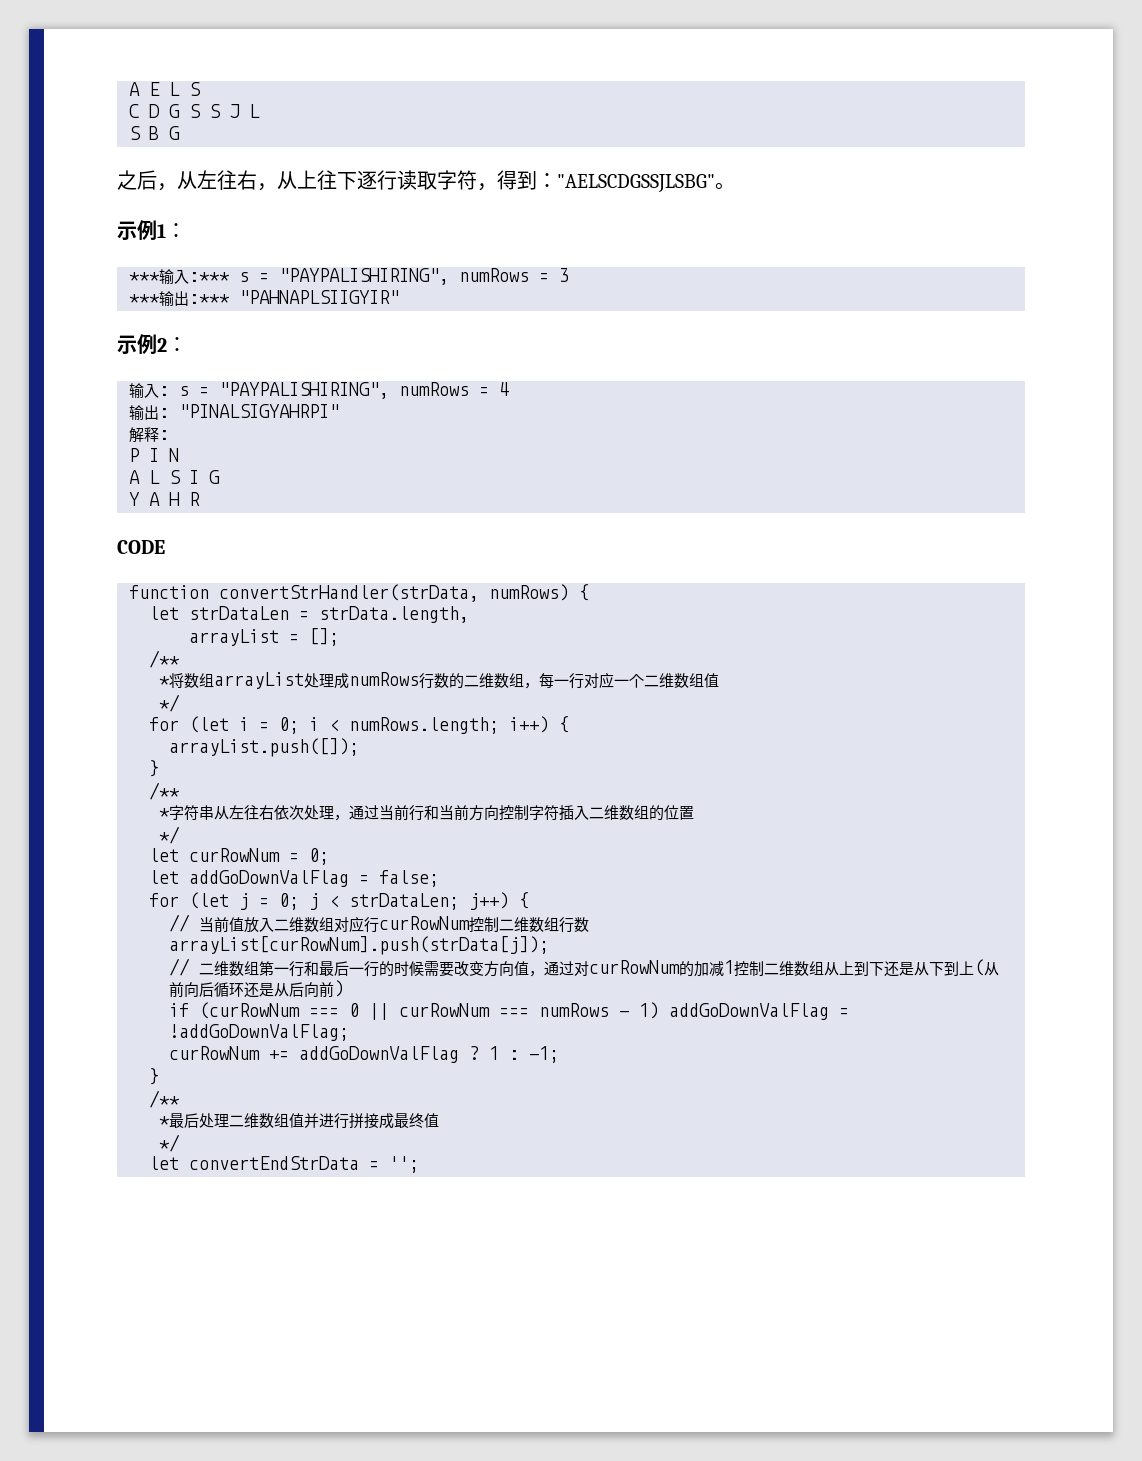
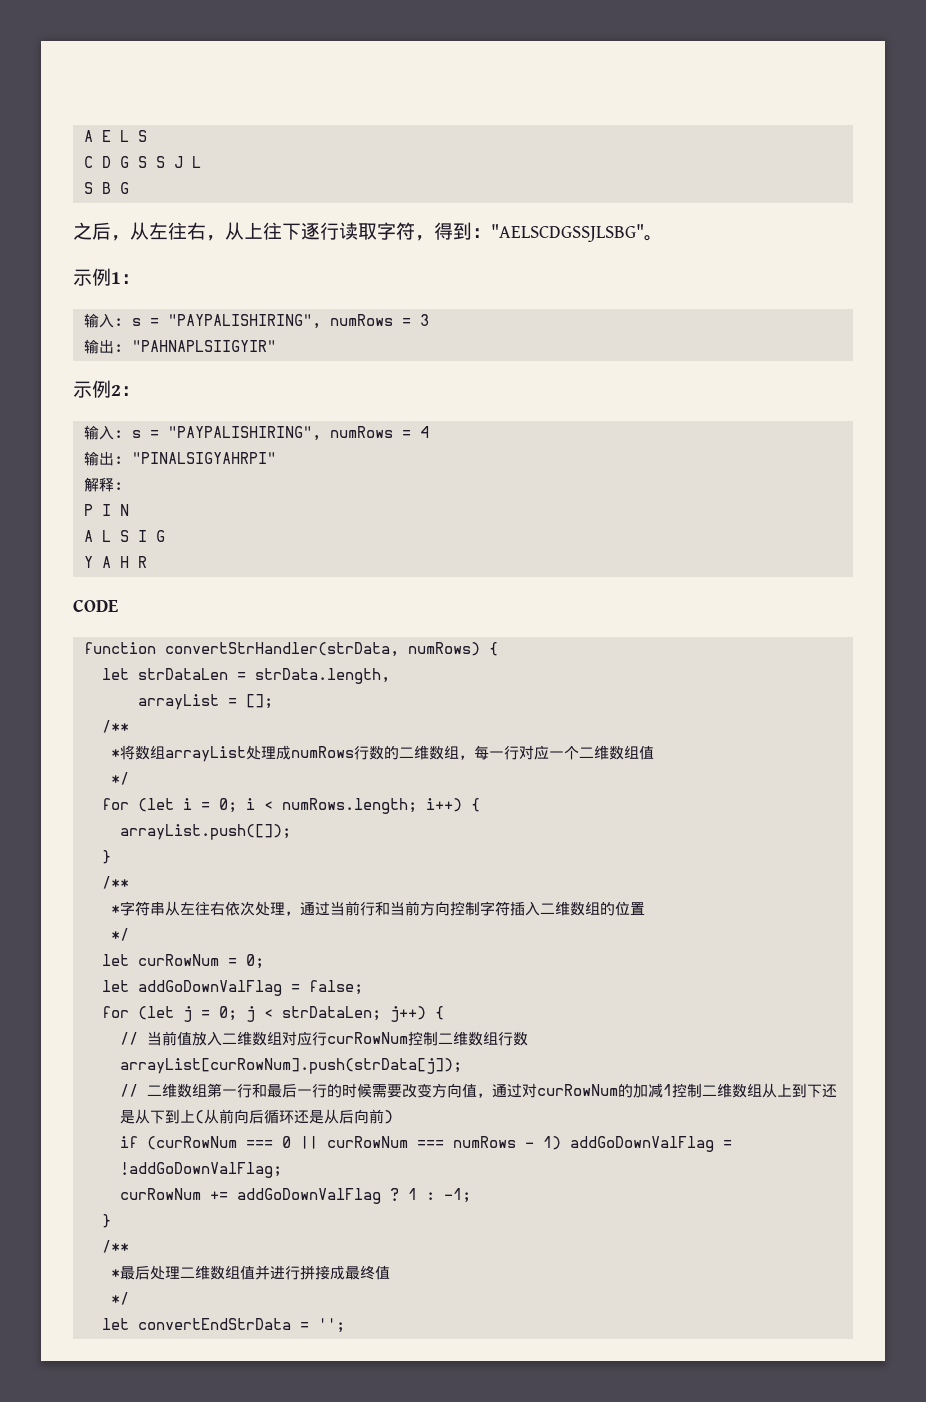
- ***输入:*** s = "PAYPALISHIRING", numRows = 3
+ 输入: s = "PAYPALISHIRING", numRows = 3
- ***输出:*** "PAHNAPLSIIGYIR"
+ 输出: "PAHNAPLSIIGYIR"

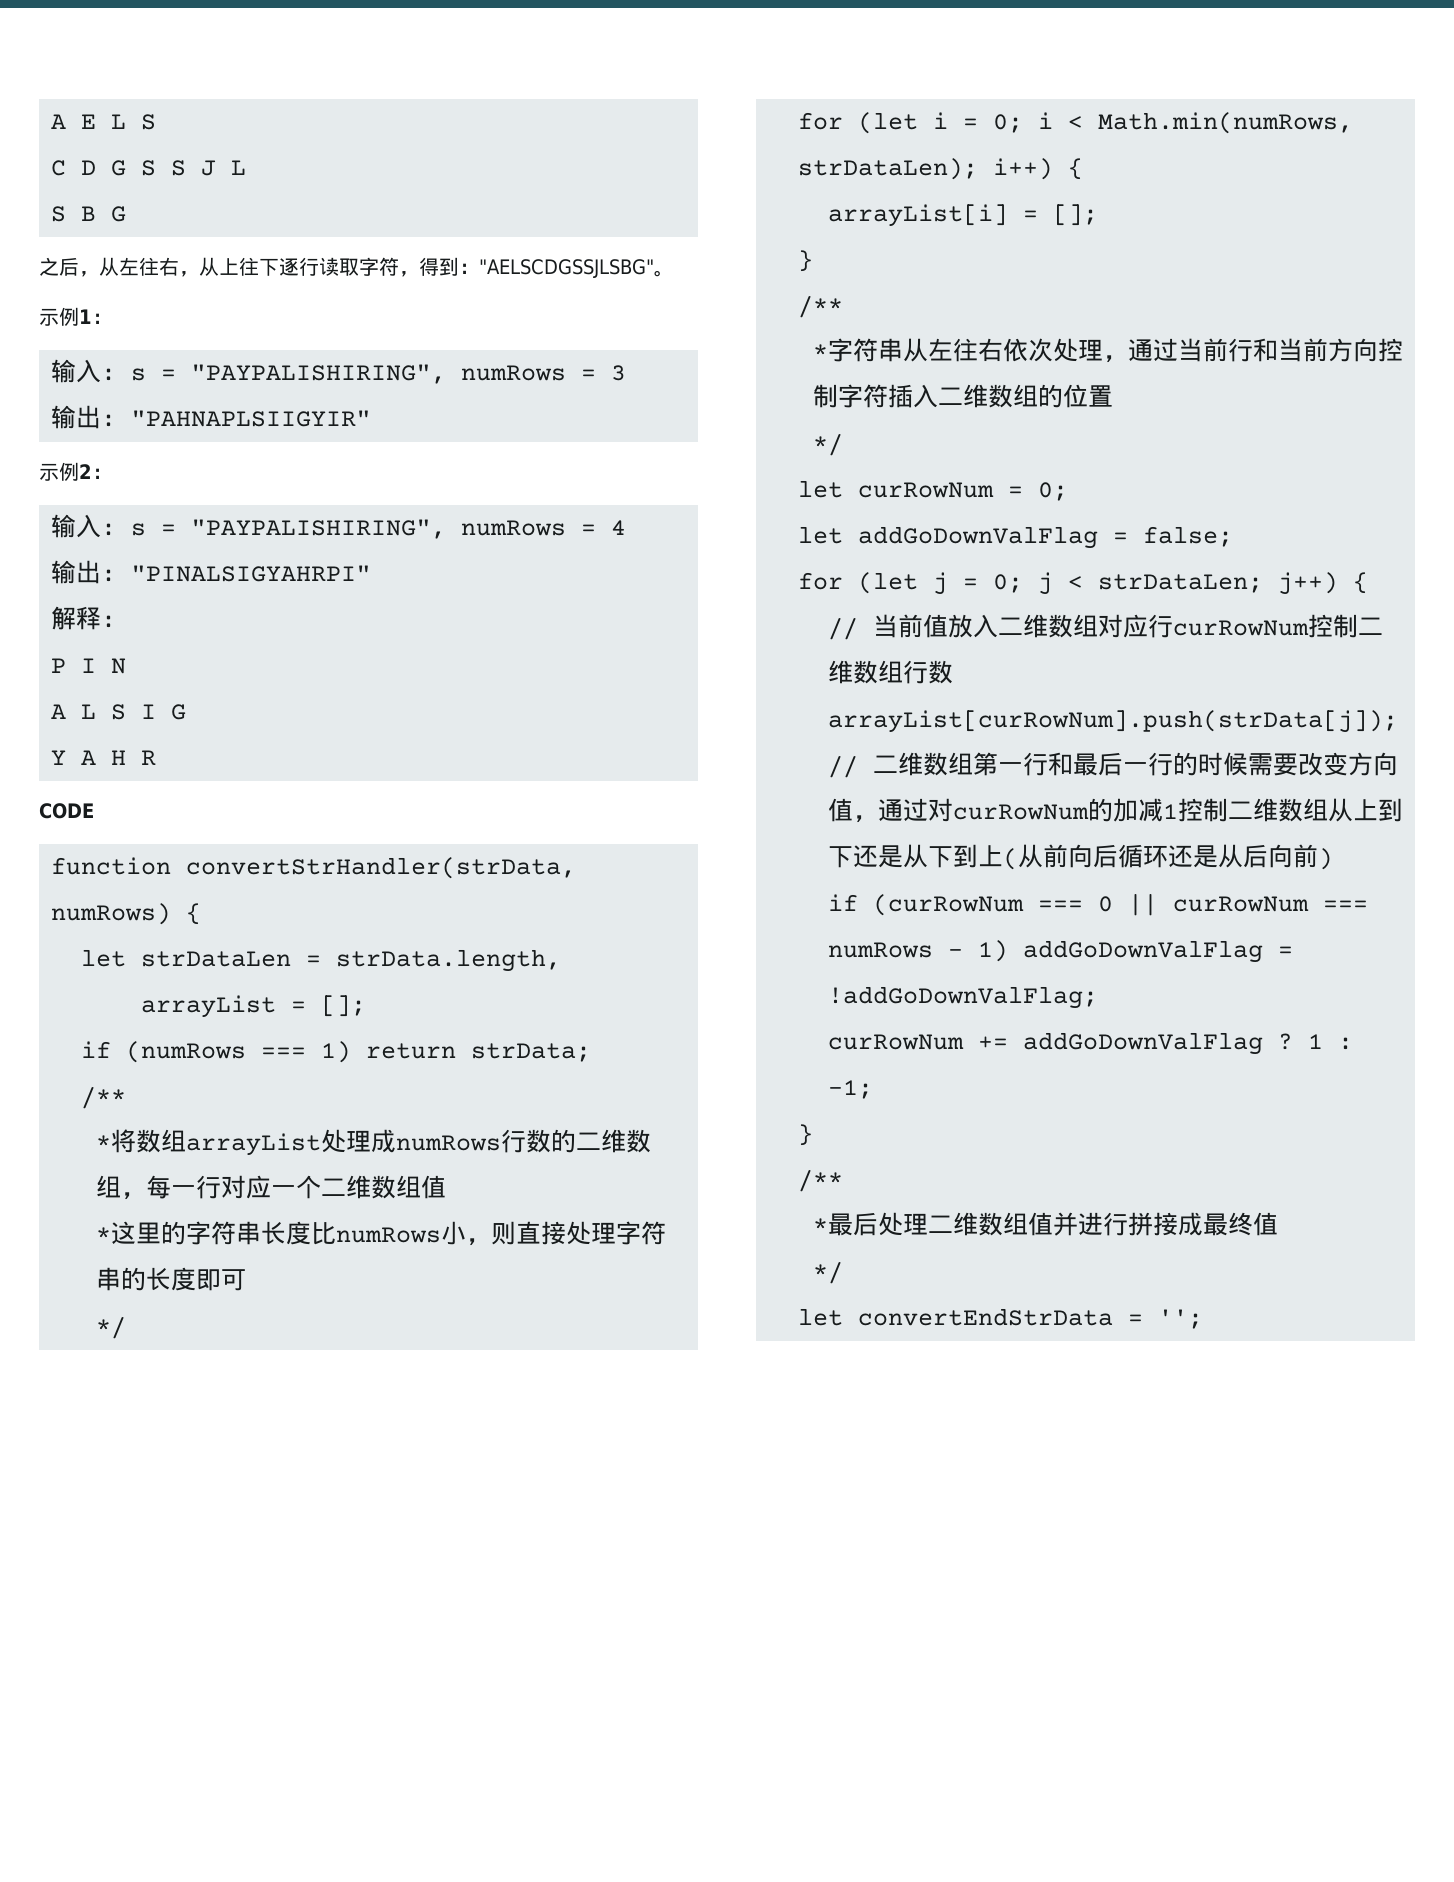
+ if (numRows === 1) return strData;
+ *这里的字符串长度比numRows小，则直接处理字符串的长度即可
- for (let i = 0; i < numRows.length; i++) {
+ for (let i = 0; i < Math.min(numRows, strDataLen); i++) {
- arrayList.push([]);
+ arrayList[i] = [];

